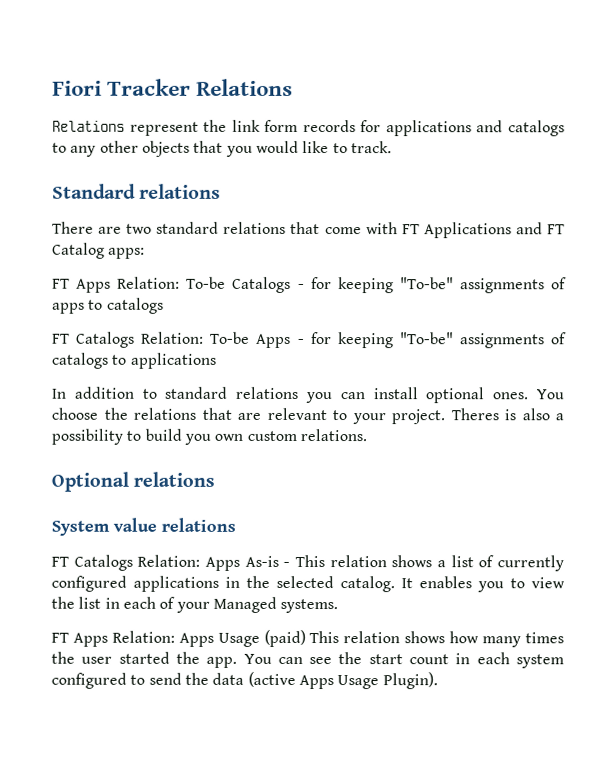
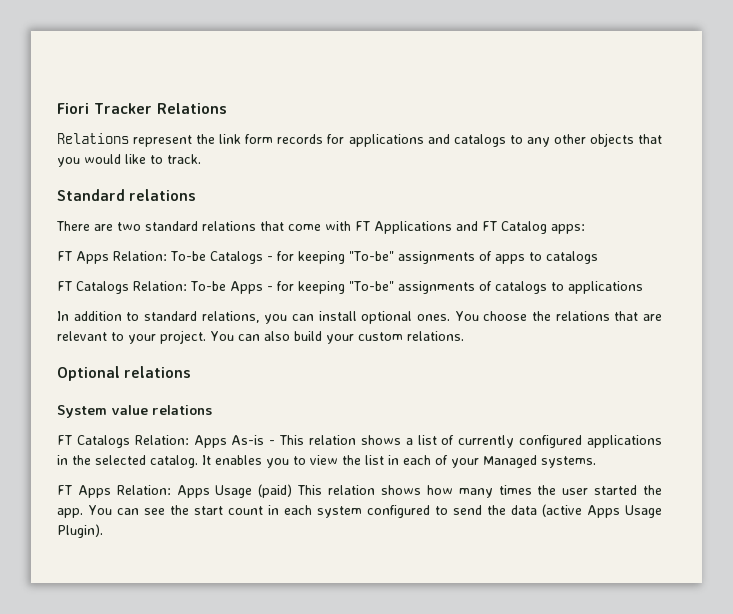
- In addition to standard relations you can install optional ones.
+ In addition to standard relations, you can install optional ones.
- Theres is also a possibility to build you own custom relations.
+ You can also build your custom relations.

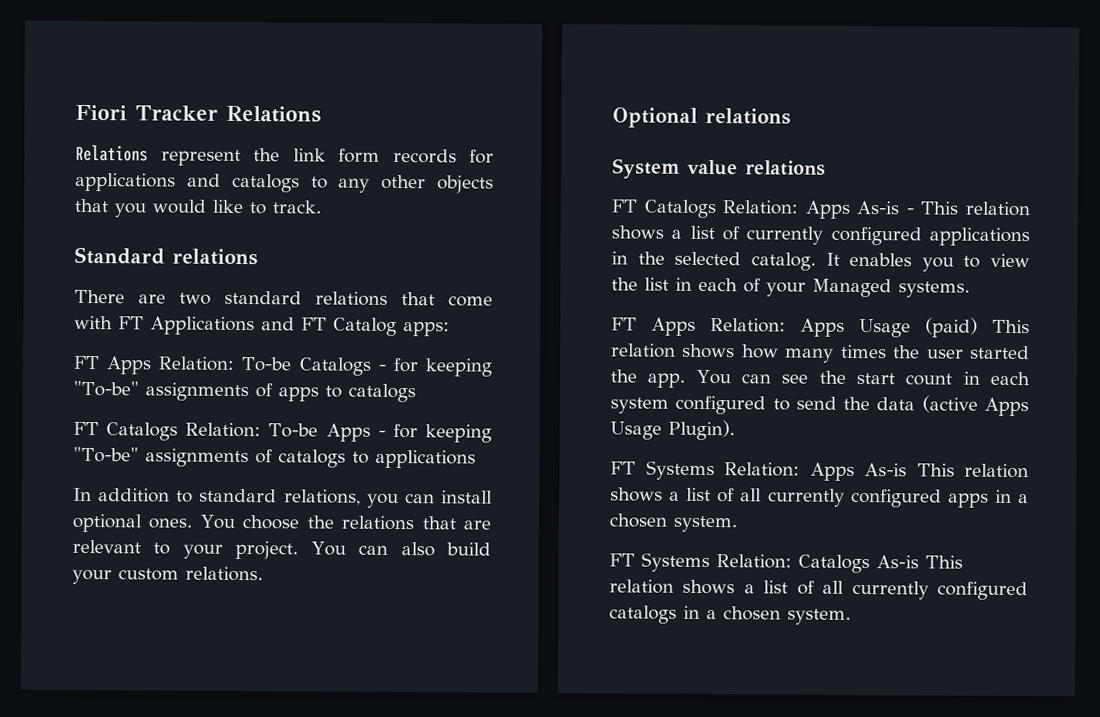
+ FT Systems Relation: Apps As-is This relation shows a list of all currently configured apps in a chosen system.
+ FT Systems Relation: Catalogs As-is This relation shows a list of all currently configured catalogs in a chosen system.

